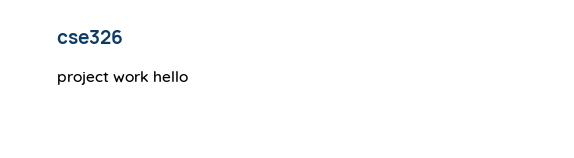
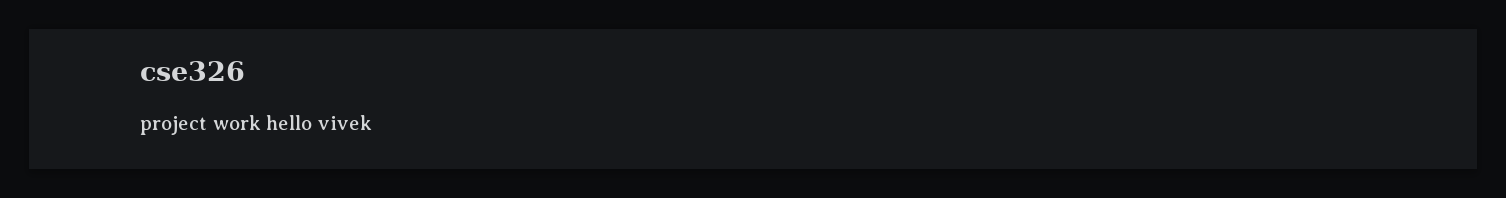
- project work hello
+ project work hello vivek

